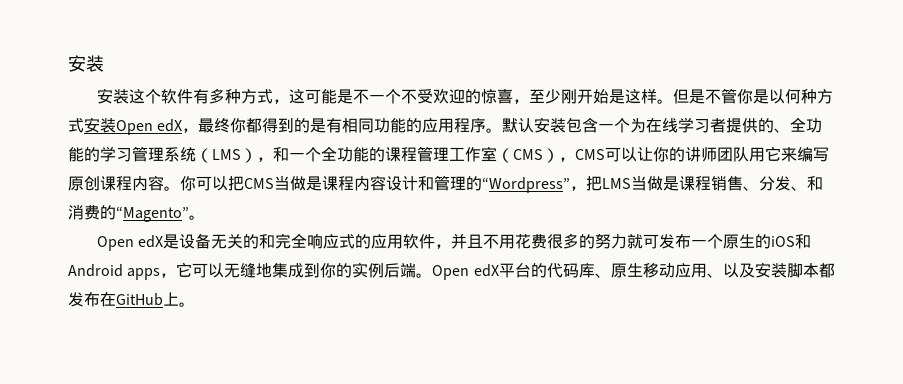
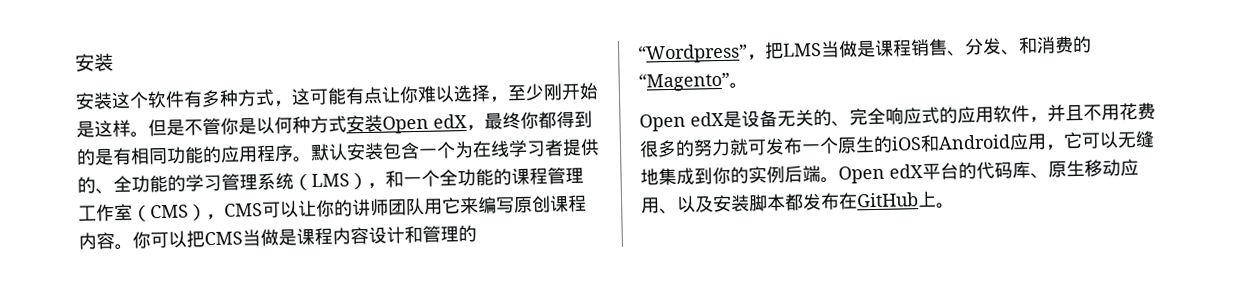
- 安装这个软件有多种方式，这可能是不一个不受欢迎的惊喜，至少刚开始是这样。
+ 安装这个软件有多种方式，这可能有点让你难以选择，至少刚开始是这样。
- Open edX是设备无关的和完全响应式的应用软件，并且不用花费很多的努力就可发布一个原生的iOS和Android apps，它可以无缝地集成到你的实例后端。
+ Open edX是设备无关的、完全响应式的应用软件，并且不用花费很多的努力就可发布一个原生的iOS和Android应用，它可以无缝地集成到你的实例后端。

